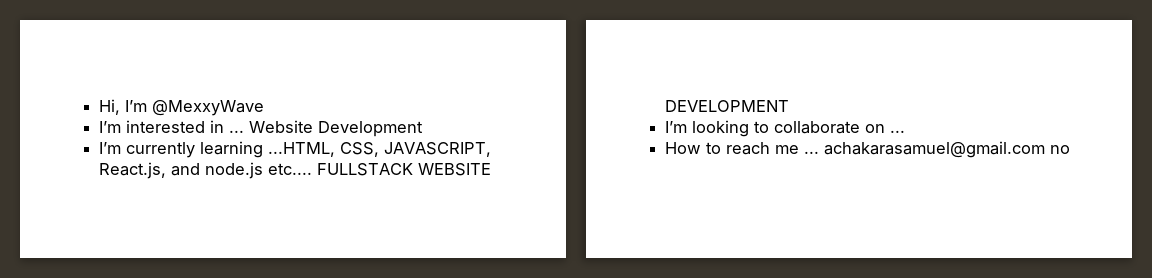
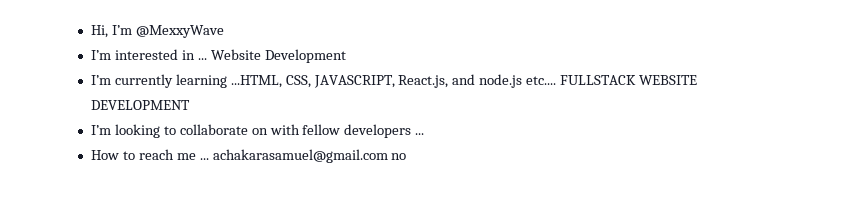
- I’m looking to collaborate on ...
+ I’m looking to collaborate on with fellow developers ...

